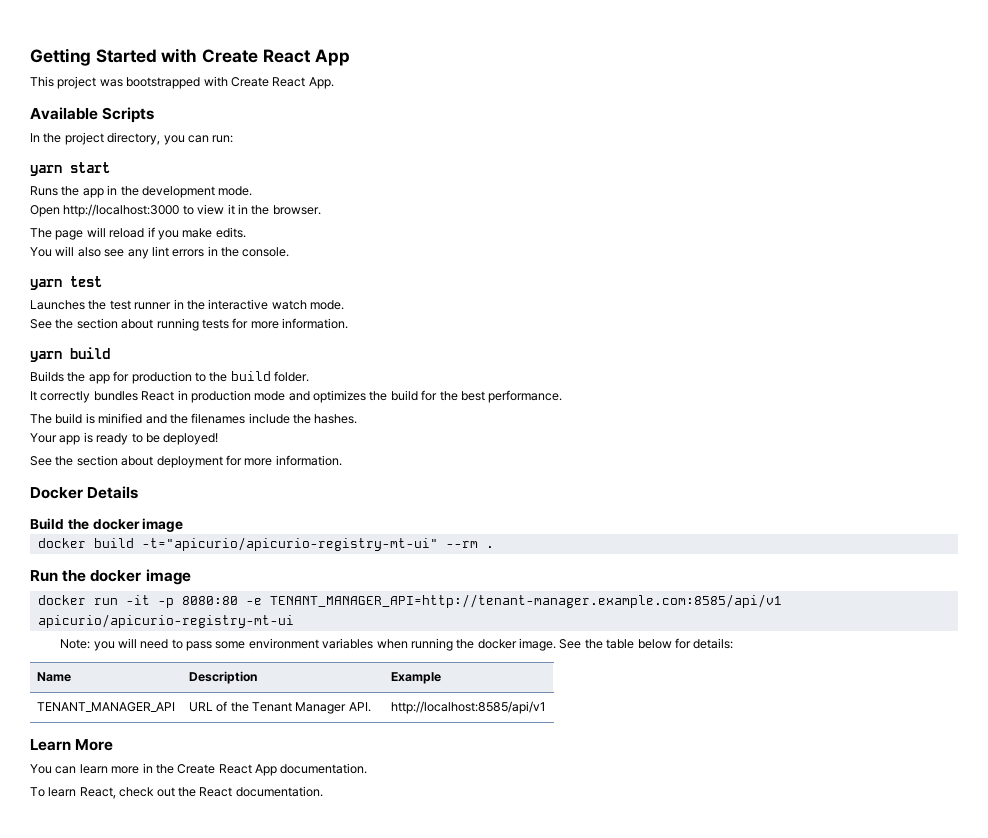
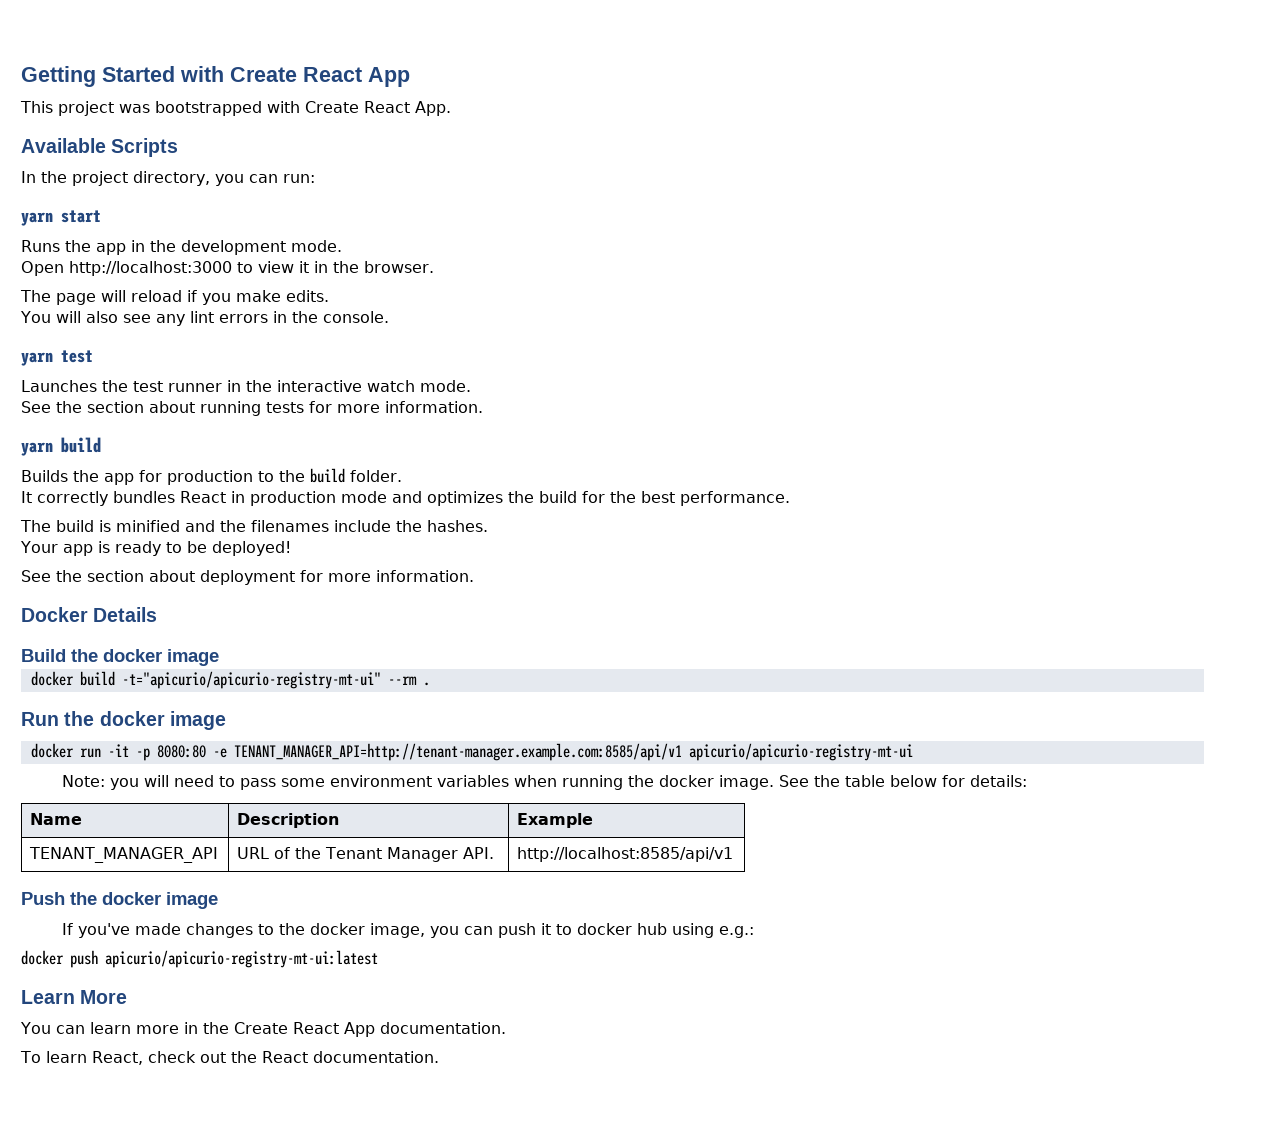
+ Push the docker image
+ If you've made changes to the docker image, you can push it to docker hub using e.g.:
+ docker push apicurio/apicurio-registry-mt-ui:latest

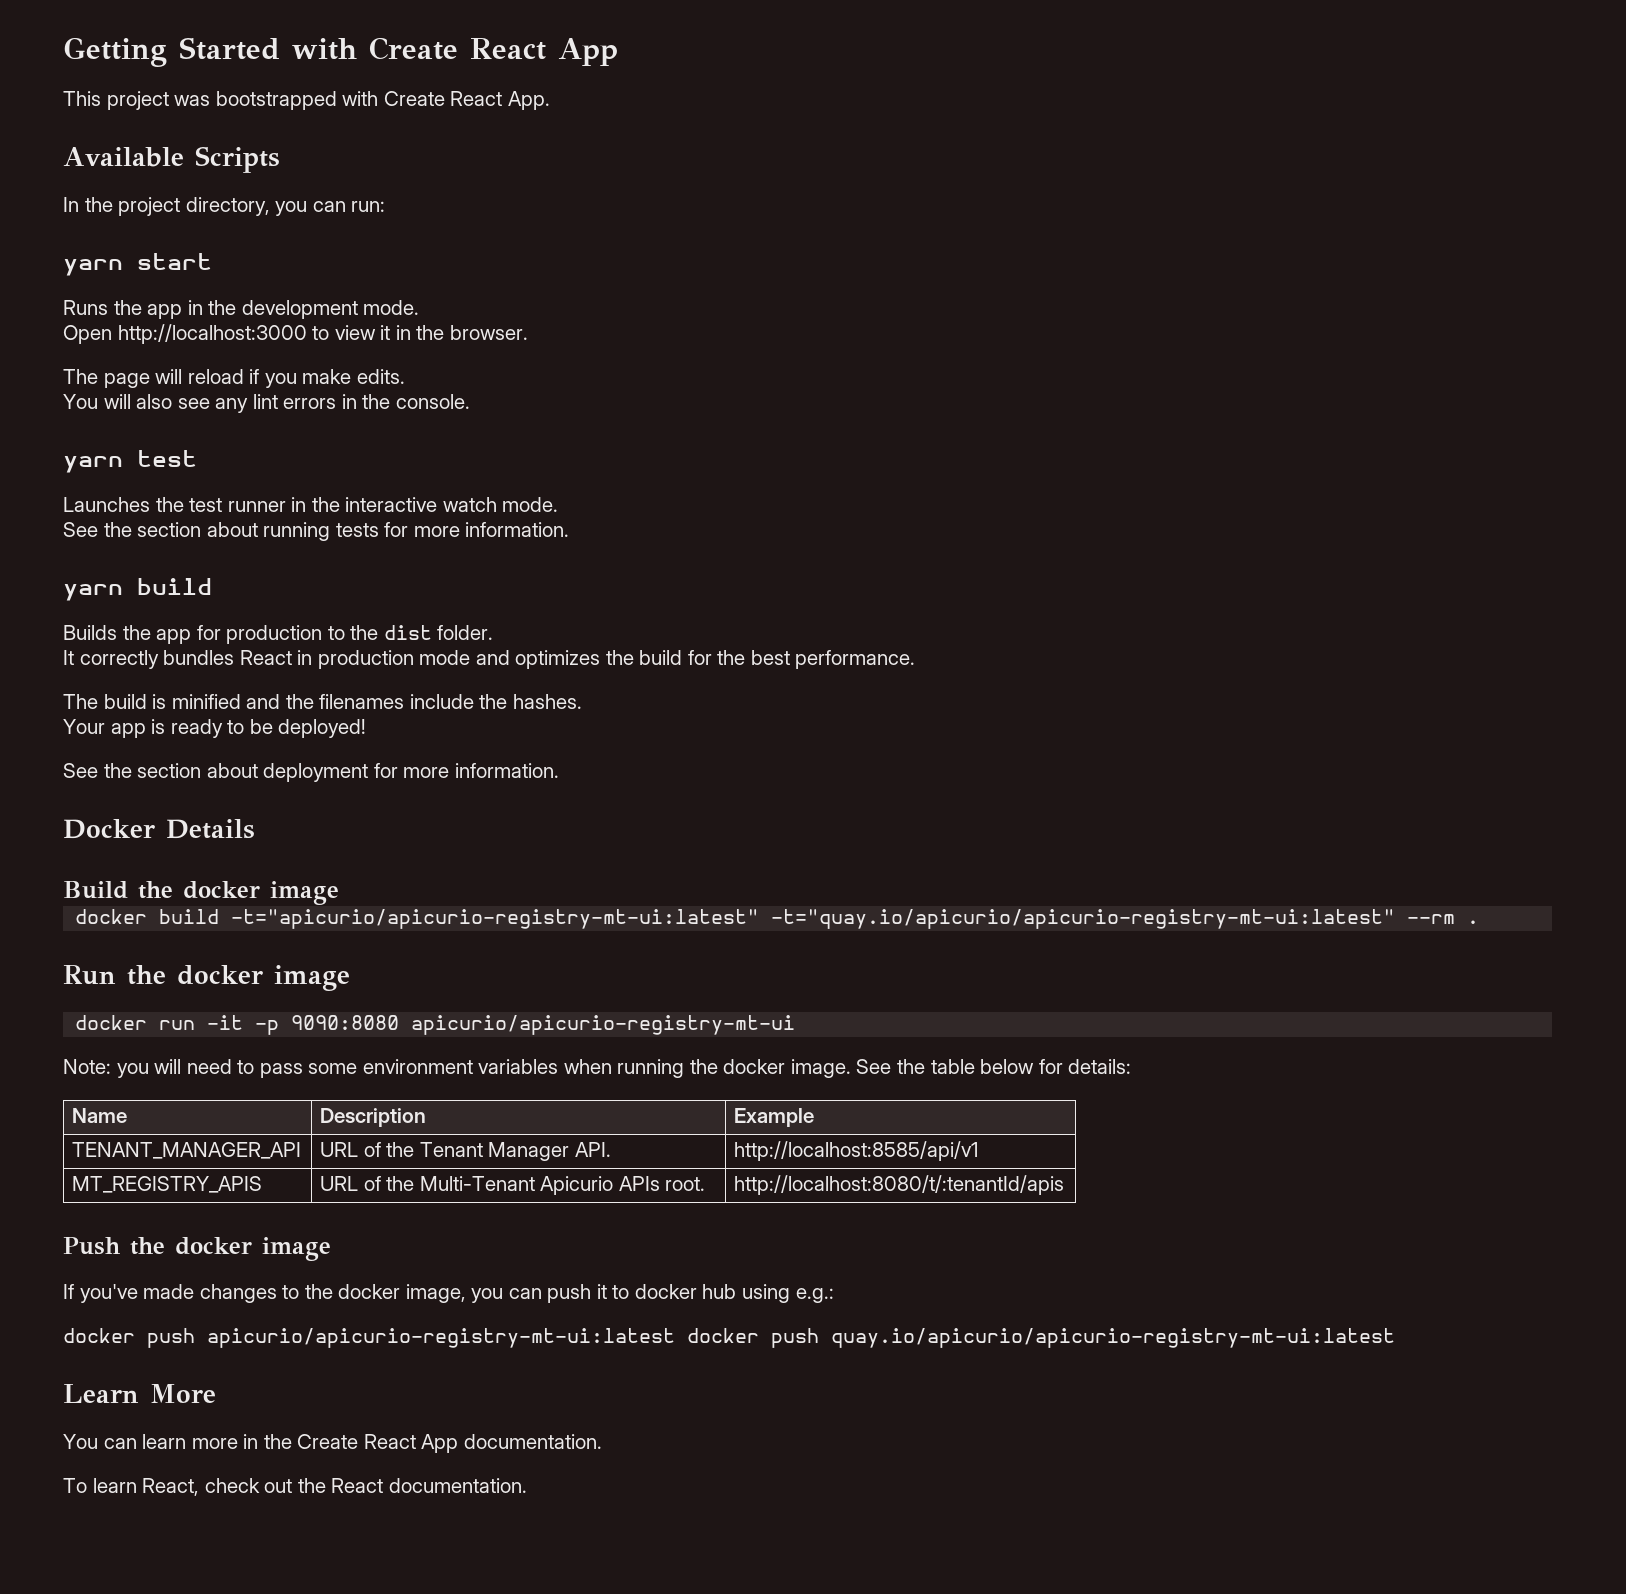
- Builds the app for production to the build folder.
+ Builds the app for production to the dist folder.
- docker build -t="apicurio/apicurio-registry-mt-ui" --rm .
+ docker build -t="apicurio/apicurio-registry-mt-ui:latest" -t="quay.io/apicurio/apicurio-registry-mt-ui:latest" --rm .
- docker run -it -p 8080:80 -e TENANT_MANAGER_API=http://tenant-manager.example.com:8585/api/v1 apicurio/apicurio-registry-mt-ui
+ docker run -it -p 9090:8080 apicurio/apicurio-registry-mt-ui
+ MT_REGISTRY_APIS | URL of the Multi-Tenant Apicurio APIs root. | http://localhost:8080/t/:tenantId/apis
- docker push apicurio/apicurio-registry-mt-ui:latest
+ docker push apicurio/apicurio-registry-mt-ui:latest docker push quay.io/apicurio/apicurio-registry-mt-ui:latest

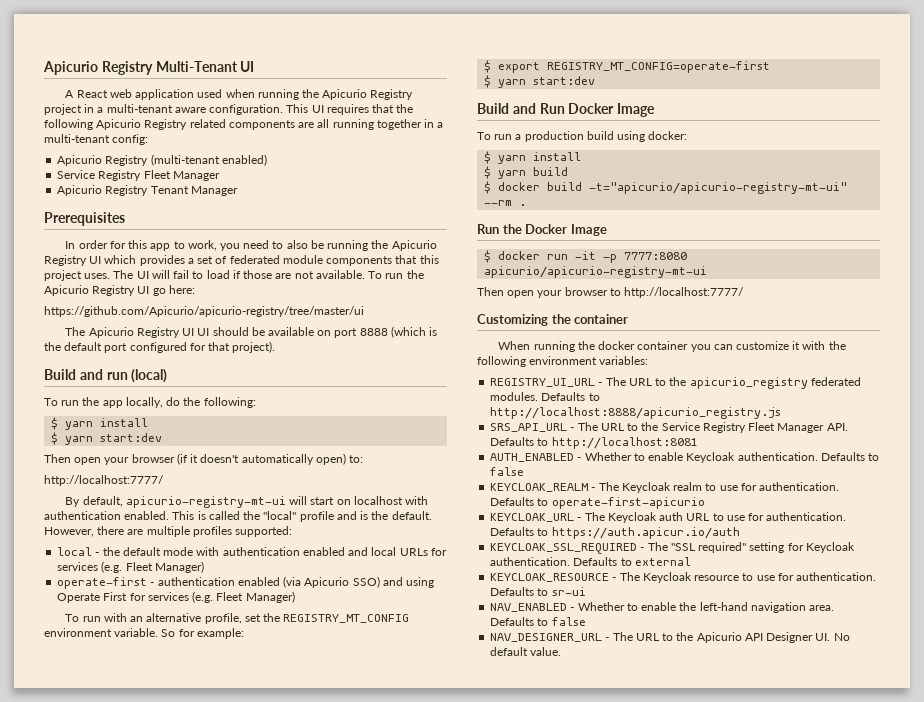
- Getting Started with Create React App
- This project was bootstrapped with Create React App.
- Available Scripts
- In the project directory, you can run:
- yarn start
- Runs the app in the development mode.
- Open http://localhost:3000 to view it in the browser.
- The page will reload if you make edits.
- You will also see any lint errors in the console.
- yarn test
- Launches the test runner in the interactive watch mode.
- See the section about running tests for more information.
- yarn build
- Builds the app for production to the dist folder.
- It correctly bundles React in production mode and optimizes the build for the best performance.
- The build is minified and the filenames include the hashes.
- Your app is ready to be deployed!
- See the section about deployment for more information.
- Docker Details
- Build the docker image
- docker build -t="apicurio/apicurio-registry-mt-ui:latest" -t="quay.io/apicurio/apicurio-registry-mt-ui:latest" --rm .
+ Apicurio Registry Multi-Tenant UI
+ A React web application used when running the Apicurio Registry project in a multi-tenant aware configuration. This UI requires that the following Apicurio Registry related components are all running together in a multi-tenant config:
+ Apicurio Registry (multi-tenant enabled)
+ Service Registry Fleet Manager
+ Apicurio Registry Tenant Manager
+ Prerequisites
+ In order for this app to work, you need to also be running the Apicurio Registry UI which provides a set of federated module components that this project uses. The UI will fail to load if those are not available. To run the Apicurio Registry UI go here:
+ https://github.com/Apicurio/apicurio-registry/tree/master/ui
+ The Apicurio Registry UI UI should be available on port 8888 (which is the default port configured for that project).
+ Build and run (local)
+ To run the app locally, do the following:
+ $ yarn install
+ $ yarn start:dev
+ Then open your browser (if it doesn't automatically open) to:
+ http://localhost:7777/
+ By default, apicurio-registry-mt-ui will start on localhost with authentication enabled. This is called the "local" profile and is the default. However, there are multiple profiles supported:
+ local - the default mode with authentication enabled and local URLs for services (e.g. Fleet Manager)
+ operate-first - authentication enabled (via Apicurio SSO) and using Operate First for services (e.g. Fleet Manager)
+ To run with an alternative profile, set the REGISTRY_MT_CONFIG environment variable. So for example:
+ $ export REGISTRY_MT_CONFIG=operate-first
+ $ yarn start:dev
+ Build and Run Docker Image
+ To run a production build using docker:
+ $ yarn install
+ $ yarn build
+ $ docker build -t="apicurio/apicurio-registry-mt-ui" --rm .
- Run the docker image
- docker run -it -p 9090:8080 apicurio/apicurio-registry-mt-ui
+ Run the Docker Image
+ $ docker run -it -p 7777:8080 apicurio/apicurio-registry-mt-ui
- Note: you will need to pass some environment variables when running the docker image. See the table below for details:
- Name | Description | Example
- TENANT_MANAGER_API | URL of the Tenant Manager API. | http://localhost:8585/api/v1
- MT_REGISTRY_APIS | URL of the Multi-Tenant Apicurio APIs root. | http://localhost:8080/t/:tenantId/apis
- Push the docker image
- If you've made changes to the docker image, you can push it to docker hub using e.g.:
- docker push apicurio/apicurio-registry-mt-ui:latest docker push quay.io/apicurio/apicurio-registry-mt-ui:latest
- Learn More
- You can learn more in the Create React App documentation.
- To learn React, check out the React documentation.
+ Then open your browser to http://localhost:7777/
+ Customizing the container
+ When running the docker container you can customize it with the following environment variables:
+ REGISTRY_UI_URL - The URL to the apicurio_registry federated modules. Defaults to http://localhost:8888/apicurio_registry.js
+ SRS_API_URL - The URL to the Service Registry Fleet Manager API. Defaults to http://localhost:8081
+ AUTH_ENABLED - Whether to enable Keycloak authentication. Defaults to false
+ KEYCLOAK_REALM - The Keycloak realm to use for authentication. Defaults to operate-first-apicurio
+ KEYCLOAK_URL - The Keycloak auth URL to use for authentication. Defaults to https://auth.apicur.io/auth
+ KEYCLOAK_SSL_REQUIRED - The "SSL required" setting for Keycloak authentication. Defaults to external
+ KEYCLOAK_RESOURCE - The Keycloak resource to use for authentication. Defaults to sr-ui
+ NAV_ENABLED - Whether to enable the left-hand navigation area. Defaults to false
+ NAV_DESIGNER_URL - The URL to the Apicurio API Designer UI. No default value.

